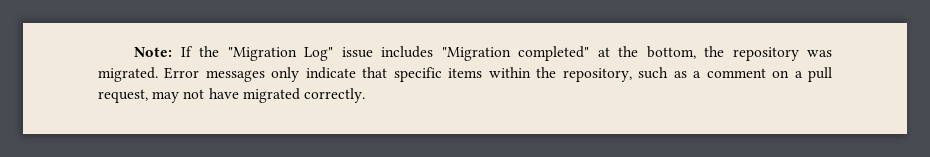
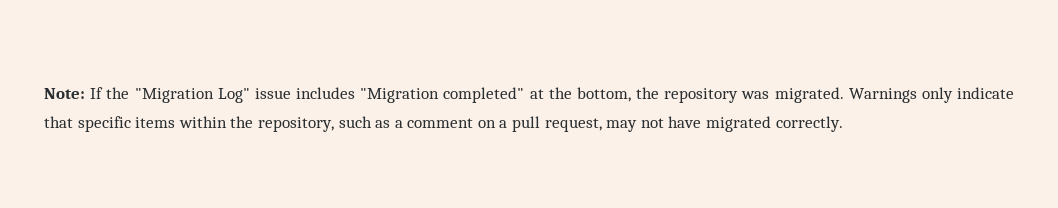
- Error messages only indicate that specific items within the repository, such as a comment on a pull request, may not have migrated correctly.
+ Warnings only indicate that specific items within the repository, such as a comment on a pull request, may not have migrated correctly.

